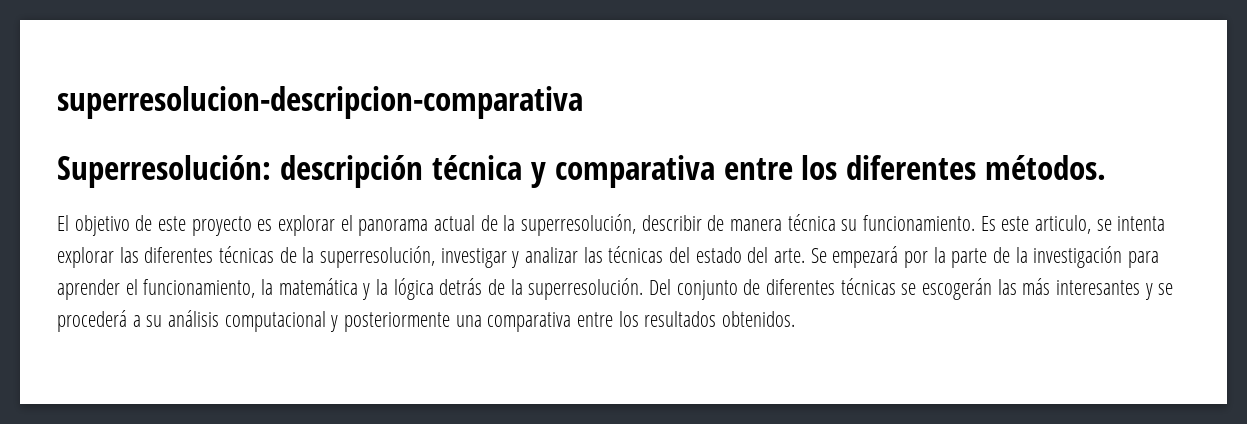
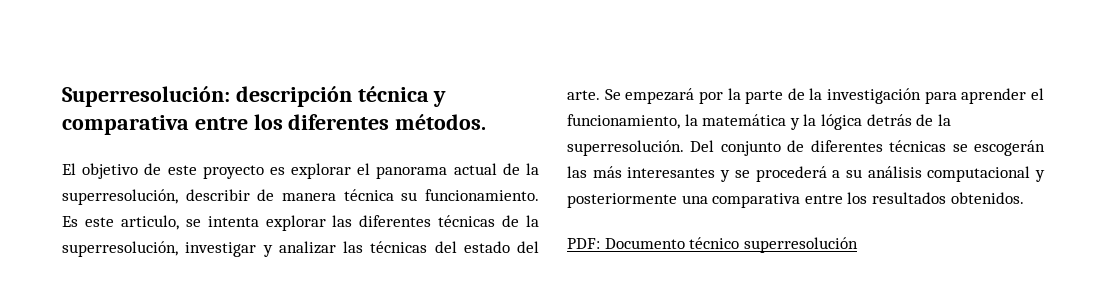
- superresolucion-descripcion-comparativa
+ PDF: Documento técnico superresolución

